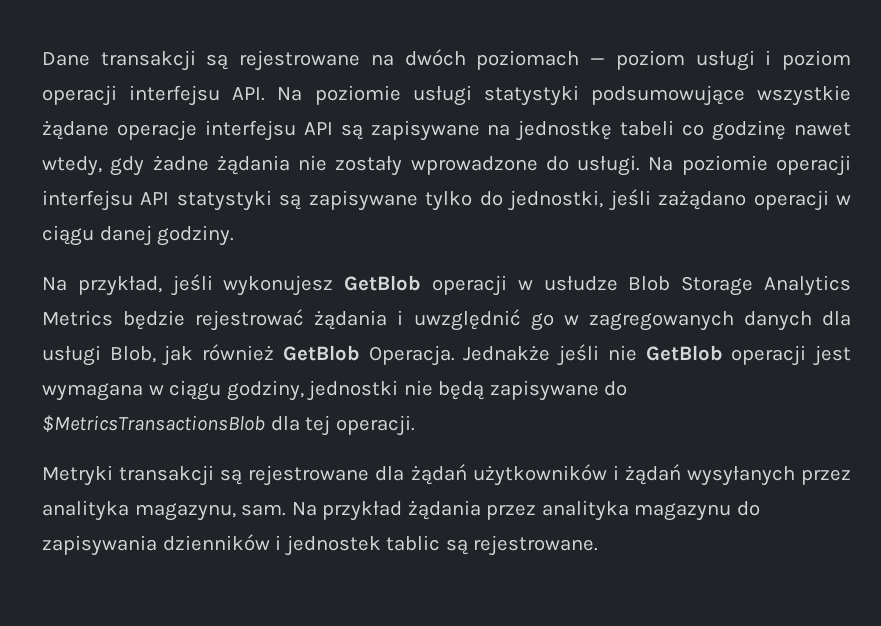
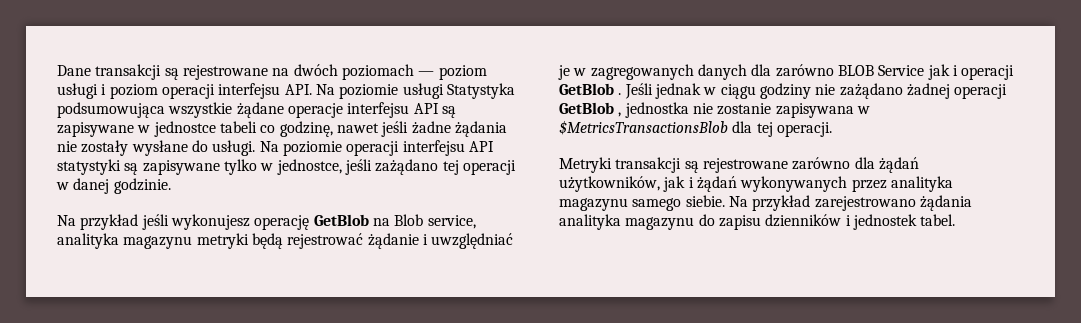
- Dane transakcji są rejestrowane na dwóch poziomach — poziom usługi i poziom operacji interfejsu API. Na poziomie usługi statystyki podsumowujące wszystkie żądane operacje interfejsu API są zapisywane na jednostkę tabeli co godzinę nawet wtedy, gdy żadne żądania nie zostały wprowadzone do usługi.
+ Dane transakcji są rejestrowane na dwóch poziomach — poziom usługi i poziom operacji interfejsu API. Na poziomie usługi Statystyka podsumowująca wszystkie żądane operacje interfejsu API są zapisywane w jednostce tabeli co godzinę, nawet jeśli żadne żądania nie zostały wysłane do usługi.
- Na poziomie operacji interfejsu API statystyki są zapisywane tylko do jednostki, jeśli zażądano operacji w ciągu danej godziny.
- Na przykład, jeśli wykonujesz GetBlob operacji w usłudze Blob Storage Analytics Metrics będzie rejestrować żądania i uwzględnić go w zagregowanych danych dla usługi Blob, jak również GetBlob Operacja. Jednakże jeśli nie GetBlob operacji jest wymagana w ciągu godziny, jednostki nie będą zapisywane do $MetricsTransactionsBlob dla tej operacji.
+ Na poziomie operacji interfejsu API statystyki są zapisywane tylko w jednostce, jeśli zażądano tej operacji w danej godzinie.
+ Na przykład jeśli wykonujesz operację GetBlob na Blob service, analityka magazynu metryki będą rejestrować żądanie i uwzględniać je w zagregowanych danych dla zarówno BLOB Service jak i operacji GetBlob . Jeśli jednak w ciągu godziny nie zażądano żadnej operacji GetBlob , jednostka nie zostanie zapisywana w $MetricsTransactionsBlob dla tej operacji.
- Metryki transakcji są rejestrowane dla żądań użytkowników i żądań wysyłanych przez analityka magazynu, sam. Na przykład żądania przez analityka magazynu do zapisywania dzienników i jednostek tablic są rejestrowane.
+ Metryki transakcji są rejestrowane zarówno dla żądań użytkowników, jak i żądań wykonywanych przez analityka magazynu samego siebie. Na przykład zarejestrowano żądania analityka magazynu do zapisu dzienników i jednostek tabel.

